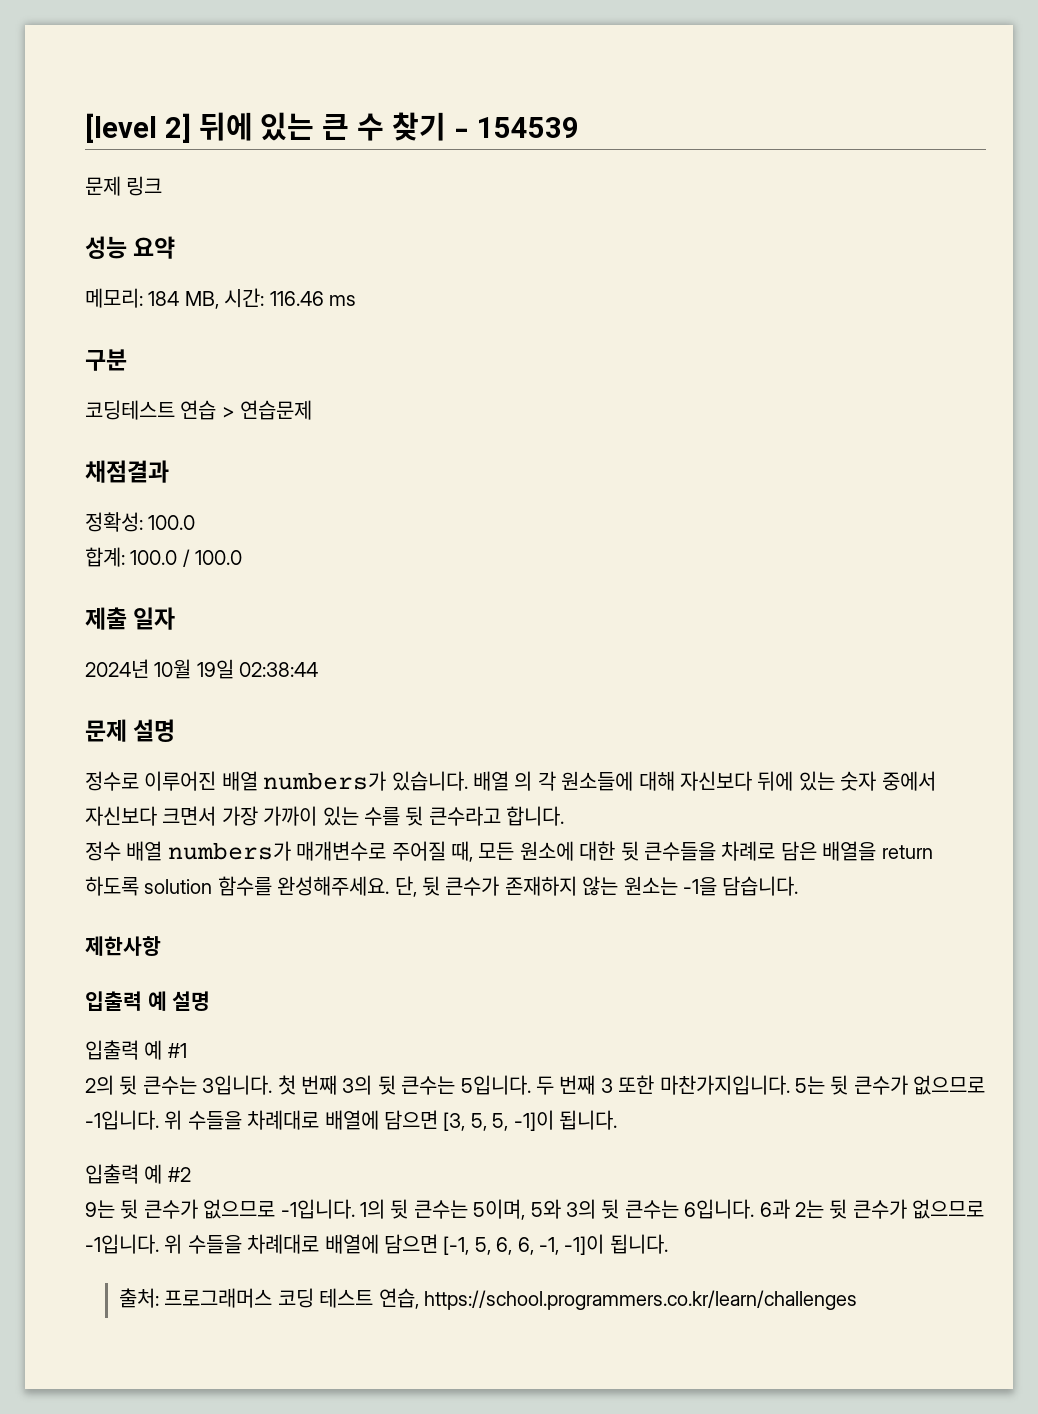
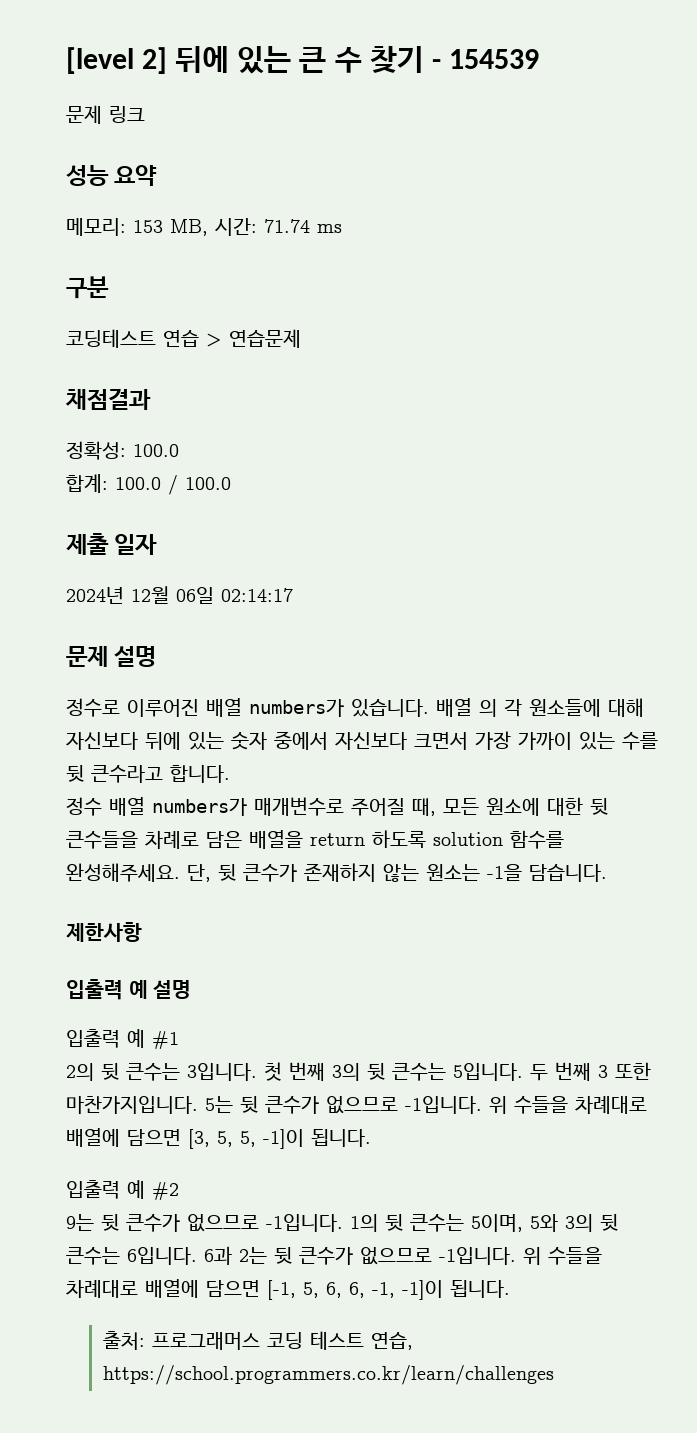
- 메모리: 184 MB, 시간: 116.46 ms
+ 메모리: 153 MB, 시간: 71.74 ms
- 2024년 10월 19일 02:38:44
+ 2024년 12월 06일 02:14:17

